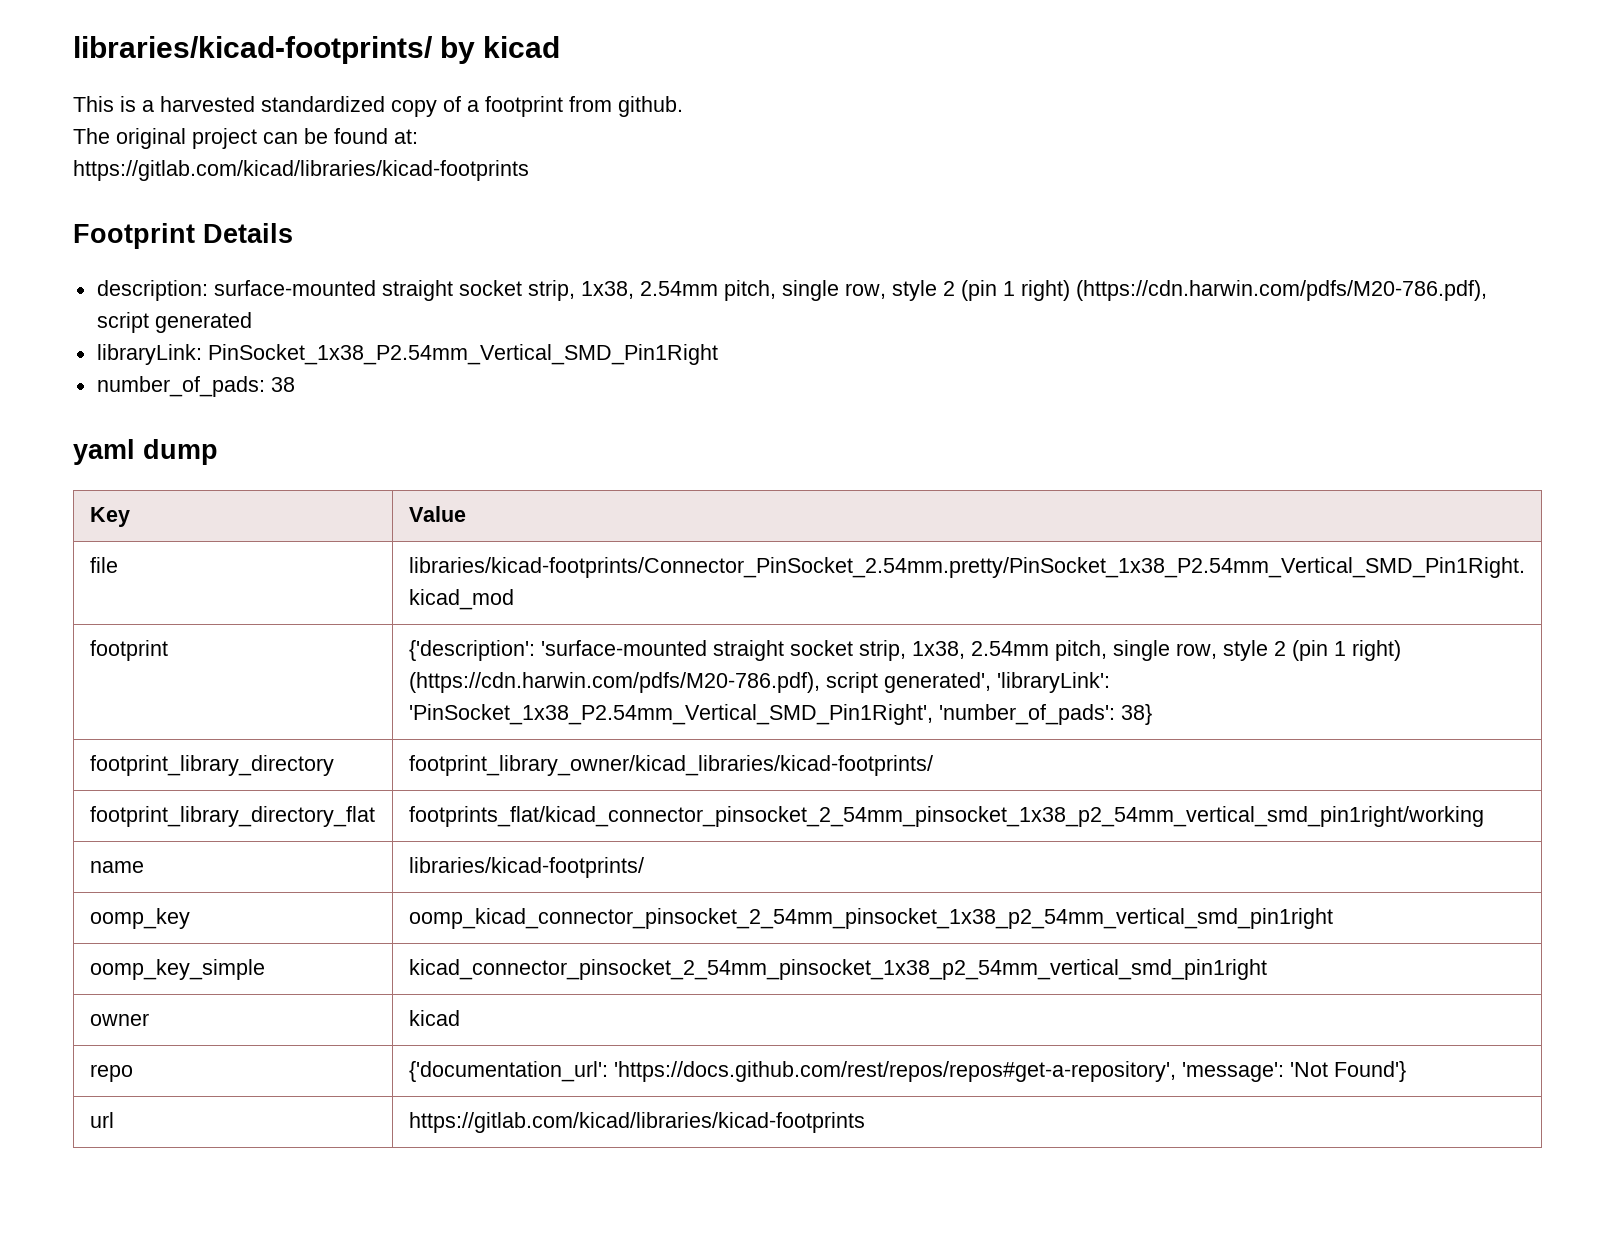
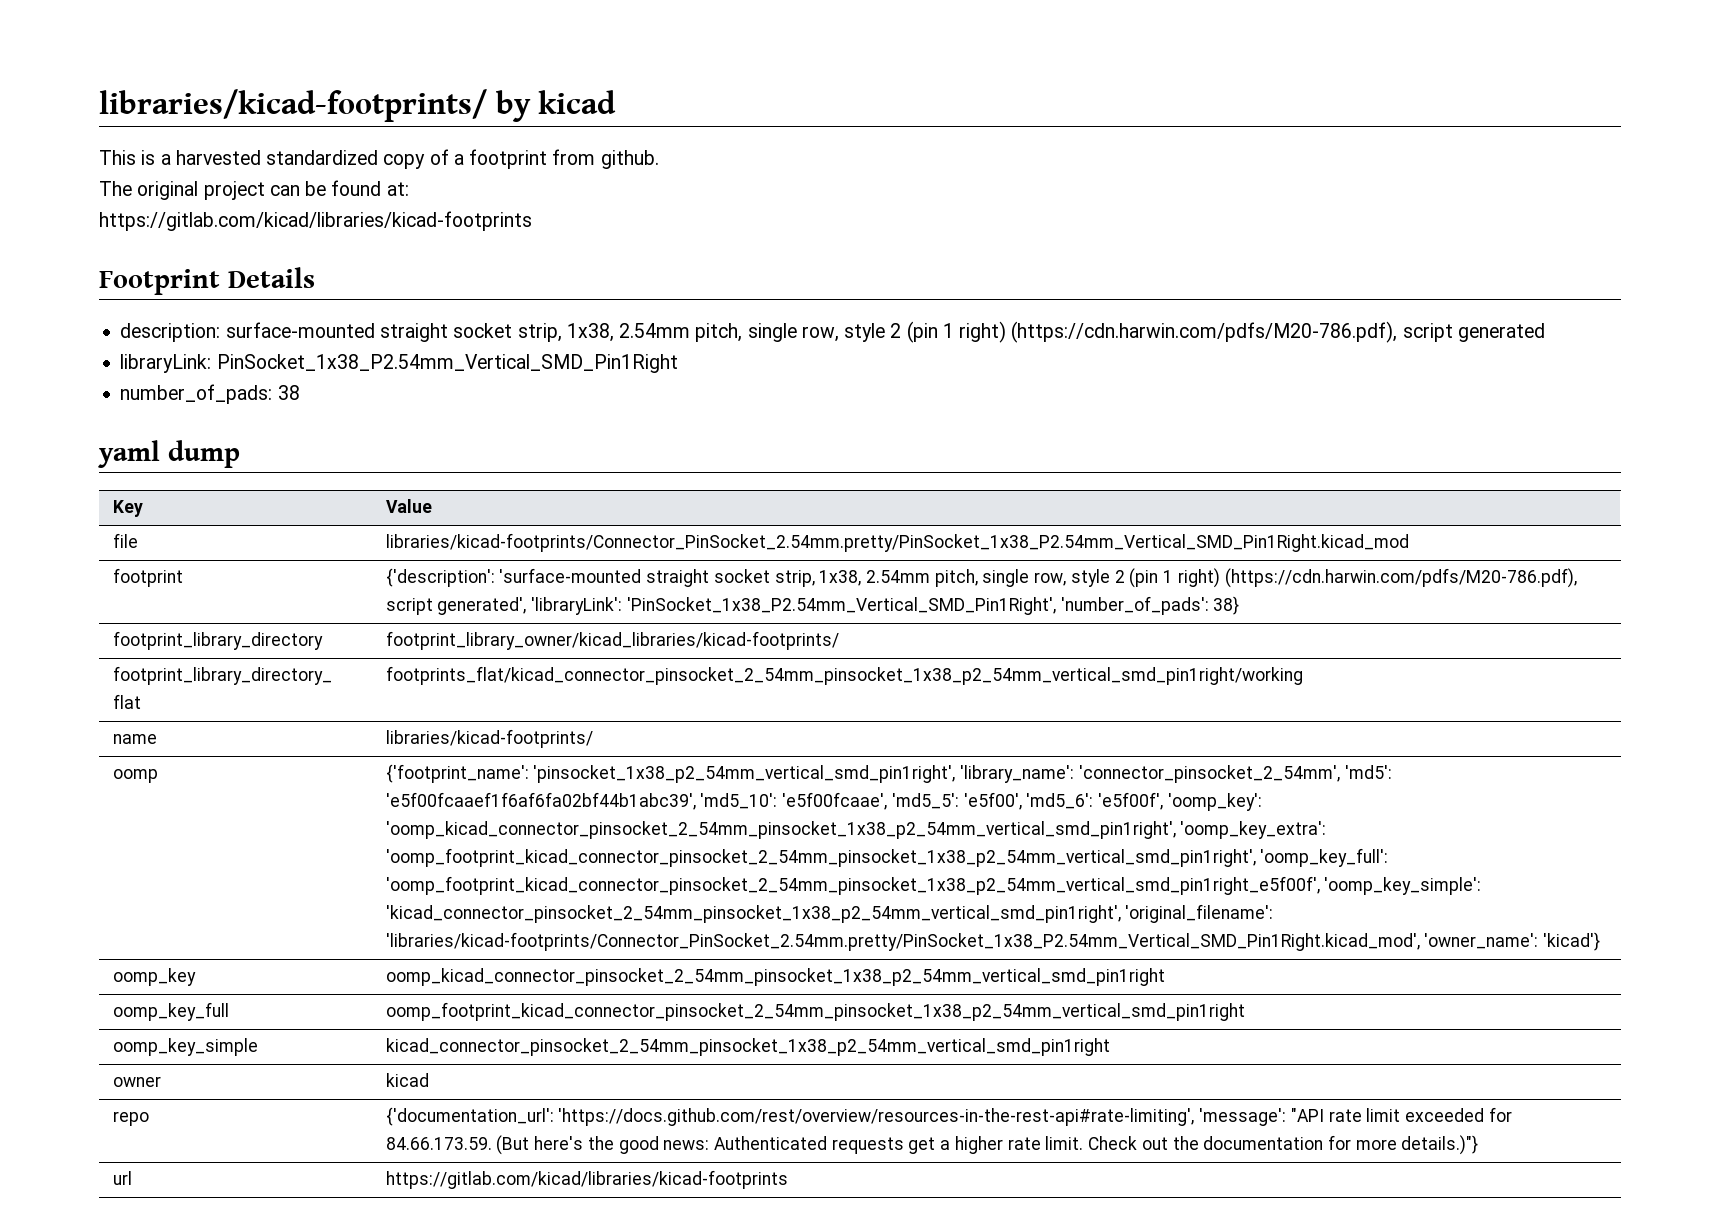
+ oomp | {'footprint_name': 'pinsocket_1x38_p2_54mm_vertical_smd_pin1right', 'library_name': 'connector_pinsocket_2_54mm', 'md5': 'e5f00fcaaef1f6af6fa02bf44b1abc39', 'md5_10': 'e5f00fcaae', 'md5_5': 'e5f00', 'md5_6': 'e5f00f', 'oomp_key': 'oomp_kicad_connector_pinsocket_2_54mm_pinsocket_1x38_p2_54mm_vertical_smd_pin1right', 'oomp_key_extra': 'oomp_footprint_kicad_connector_pinsocket_2_54mm_pinsocket_1x38_p2_54mm_vertical_smd_pin1right', 'oomp_key_full': 'oomp_footprint_kicad_connector_pinsocket_2_54mm_pinsocket_1x38_p2_54mm_vertical_smd_pin1right_e5f00f', 'oomp_key_simple': 'kicad_connector_pinsocket_2_54mm_pinsocket_1x38_p2_54mm_vertical_smd_pin1right', 'original_filename': 'libraries/kicad-footprints/Connector_PinSocket_2.54mm.pretty/PinSocket_1x38_P2.54mm_Vertical_SMD_Pin1Right.kicad_mod', 'owner_name': 'kicad'}
+ oomp_key_full | oomp_footprint_kicad_connector_pinsocket_2_54mm_pinsocket_1x38_p2_54mm_vertical_smd_pin1right
- repo | {'documentation_url': 'https://docs.github.com/rest/repos/repos#get-a-repository', 'message': 'Not Found'}
+ repo | {'documentation_url': 'https://docs.github.com/rest/overview/resources-in-the-rest-api#rate-limiting', 'message': "API rate limit exceeded for 84.66.173.59. (But here's the good news: Authenticated requests get a higher rate limit. Check out the documentation for more details.)"}

